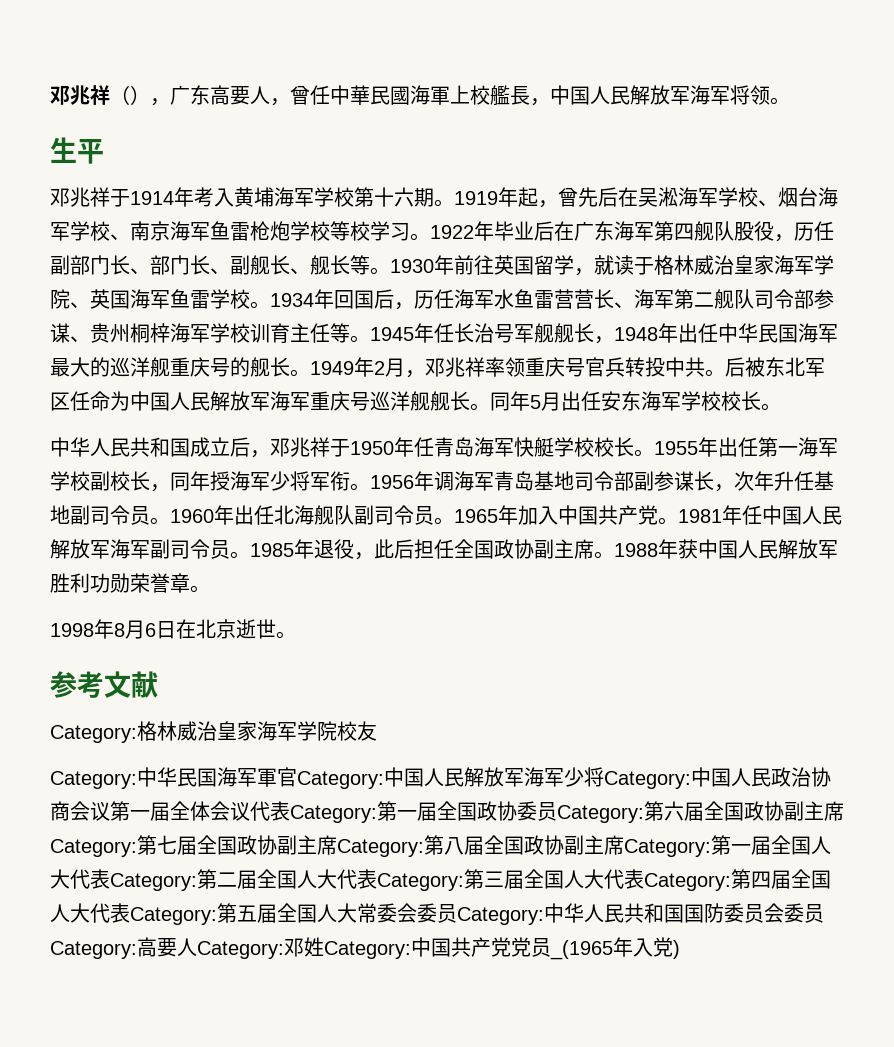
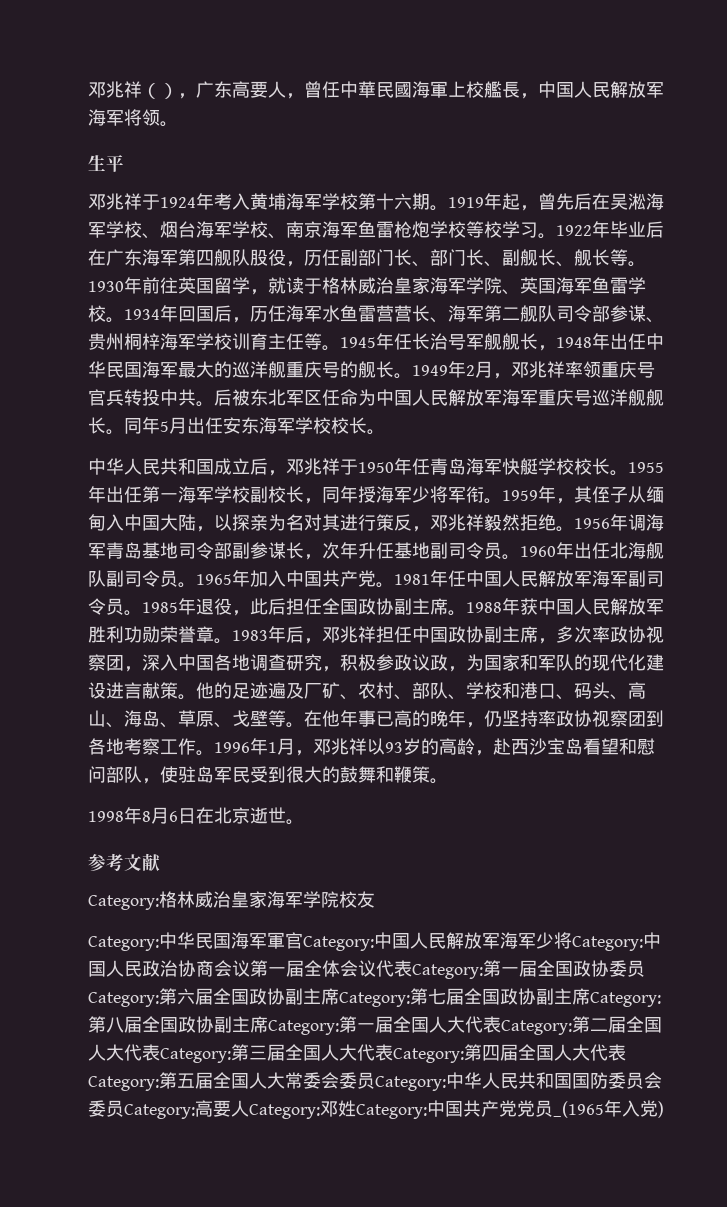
- 邓兆祥于1914年考入黄埔海军学校第十六期。
+ 邓兆祥于1924年考入黄埔海军学校第十六期。
+ 1959年，其侄子从缅甸入中国大陆，以探亲为名对其进行策反，邓兆祥毅然拒绝。
+ 1983年后，邓兆祥担任中国政协副主席，多次率政协视察团，深入中国各地调查研究，积极参政议政，为国家和军队的现代化建设进言献策。他的足迹遍及厂矿、农村、部队、学校和港口、码头、高山、海岛、草原、戈壁等。在他年事已高的晚年，仍坚持率政协视察团到各地考察工作。1996年1月，邓兆祥以93岁的高龄，赴西沙宝岛看望和慰问部队，使驻岛军民受到很大的鼓舞和鞭策。

